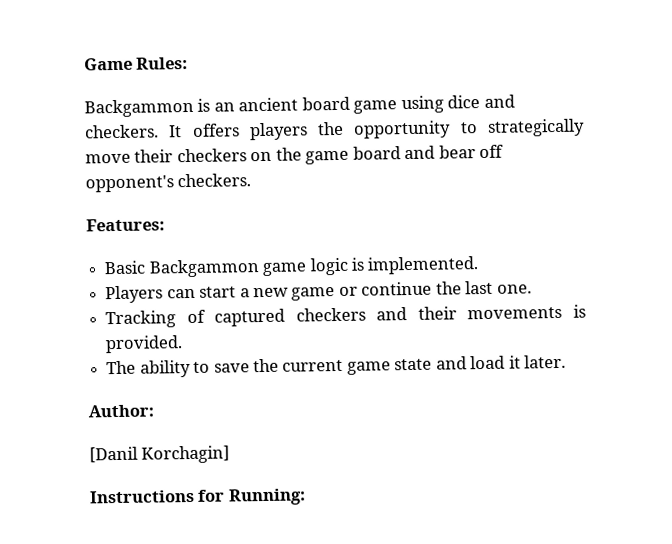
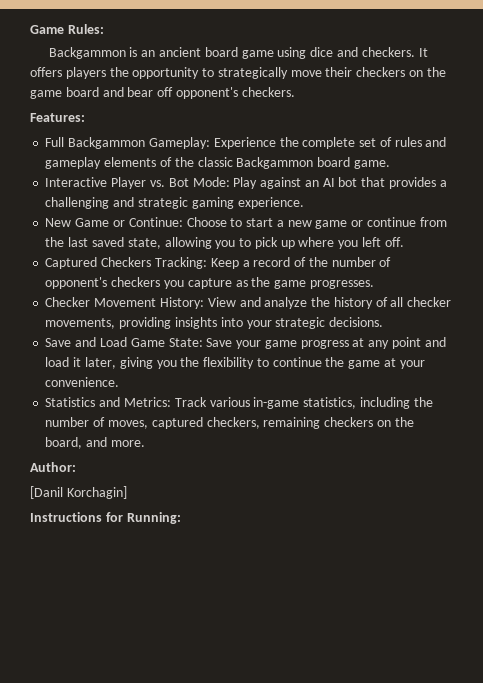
- Basic Backgammon game logic is implemented.
- Players can start a new game or continue the last one.
- Tracking of captured checkers and their movements is provided.
- The ability to save the current game state and load it later.
+ Full Backgammon Gameplay: Experience the complete set of rules and gameplay elements of the classic Backgammon board game.
+ Interactive Player vs. Bot Mode: Play against an AI bot that provides a challenging and strategic gaming experience.
+ New Game or Continue: Choose to start a new game or continue from the last saved state, allowing you to pick up where you left off.
+ Captured Checkers Tracking: Keep a record of the number of opponent's checkers you capture as the game progresses.
+ Checker Movement History: View and analyze the history of all checker movements, providing insights into your strategic decisions.
+ Save and Load Game State: Save your game progress at any point and load it later, giving you the flexibility to continue the game at your convenience.
+ Statistics and Metrics: Track various in-game statistics, including the number of moves, captured checkers, remaining checkers on the board, and more.

